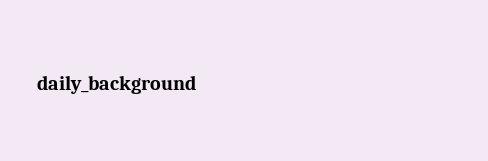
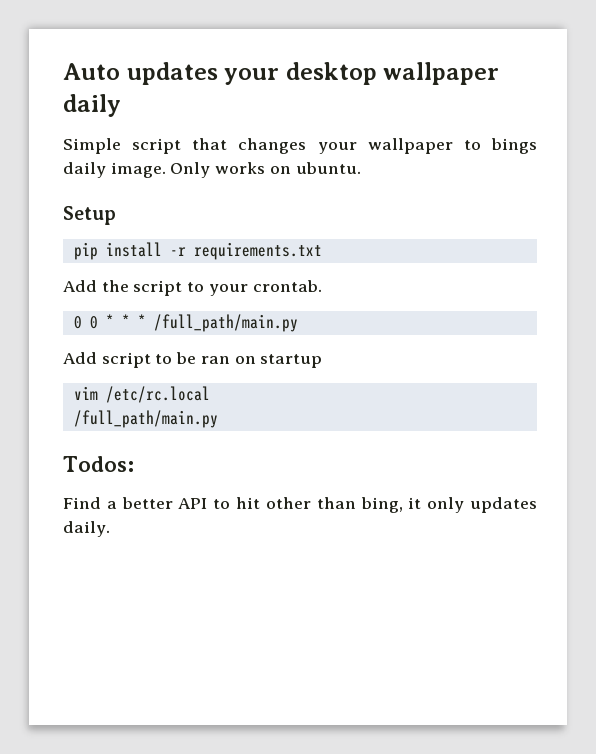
- daily_background
+ Auto updates your desktop wallpaper daily
+ Simple script that changes your wallpaper to bings daily image. Only works on ubuntu.
+ Setup
+ pip install -r requirements.txt
+ Add the script to your crontab.
+ 0 0 * * * /full_path/main.py
+ Add script to be ran on startup
+ vim /etc/rc.local
+ /full_path/main.py
+ Todos:
+ Find a better API to hit other than bing, it only updates daily.

